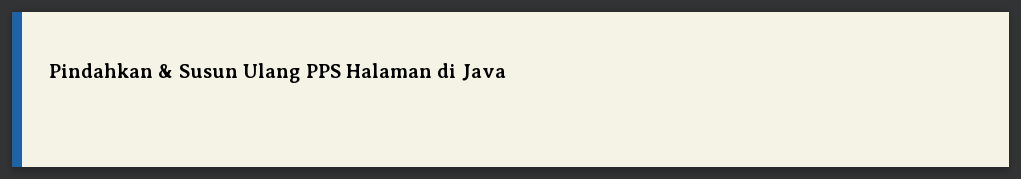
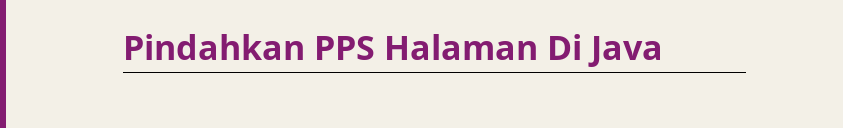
- Pindahkan & Susun Ulang PPS Halaman di Java
+ Pindahkan PPS Halaman Di Java

